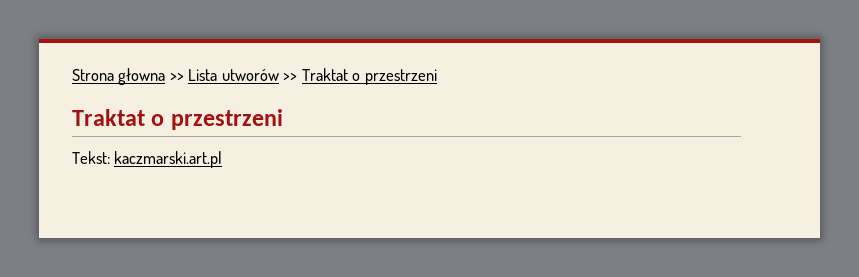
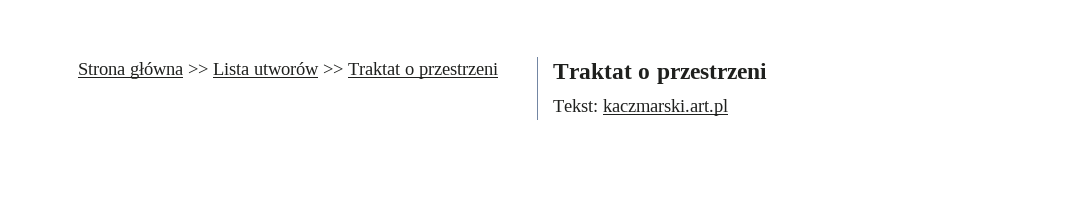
- Strona głowna >> Lista utworów >> Traktat o przestrzeni
+ Strona główna >> Lista utworów >> Traktat o przestrzeni

